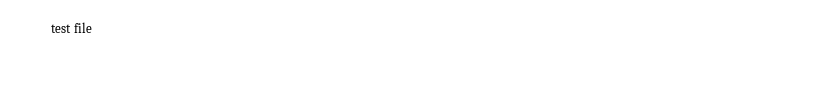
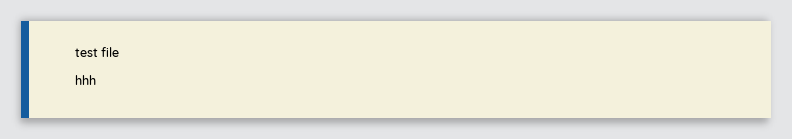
+ hhh

